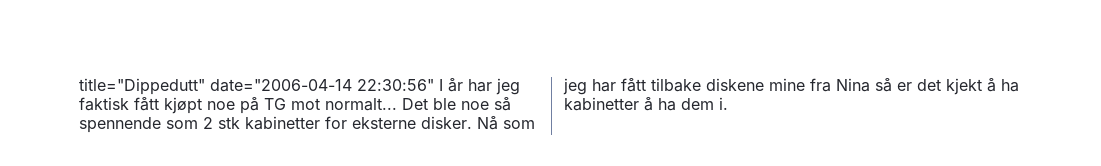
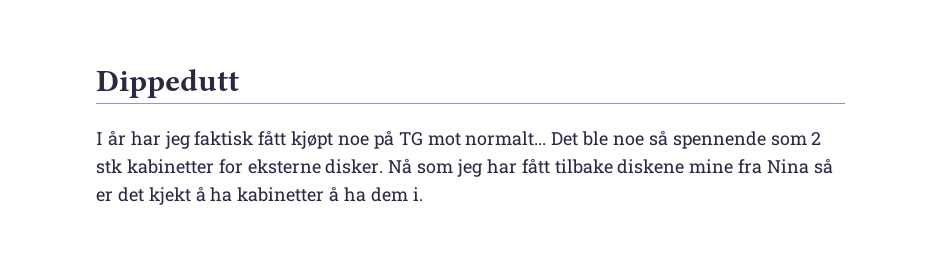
- title="Dippedutt" date="2006-04-14 22:30:56" I år har jeg faktisk fått kjøpt noe på TG mot normalt...
+ Dippedutt
+ I år har jeg faktisk fått kjøpt noe på TG mot normalt...

